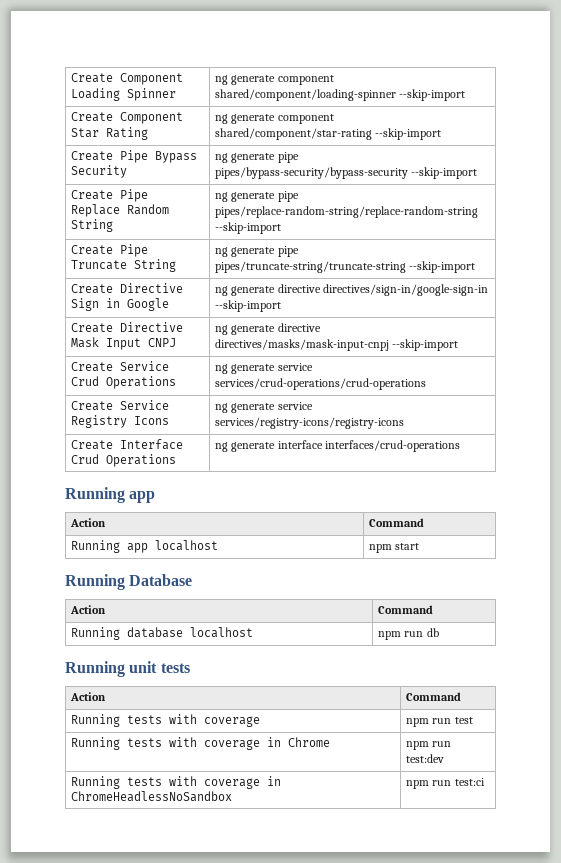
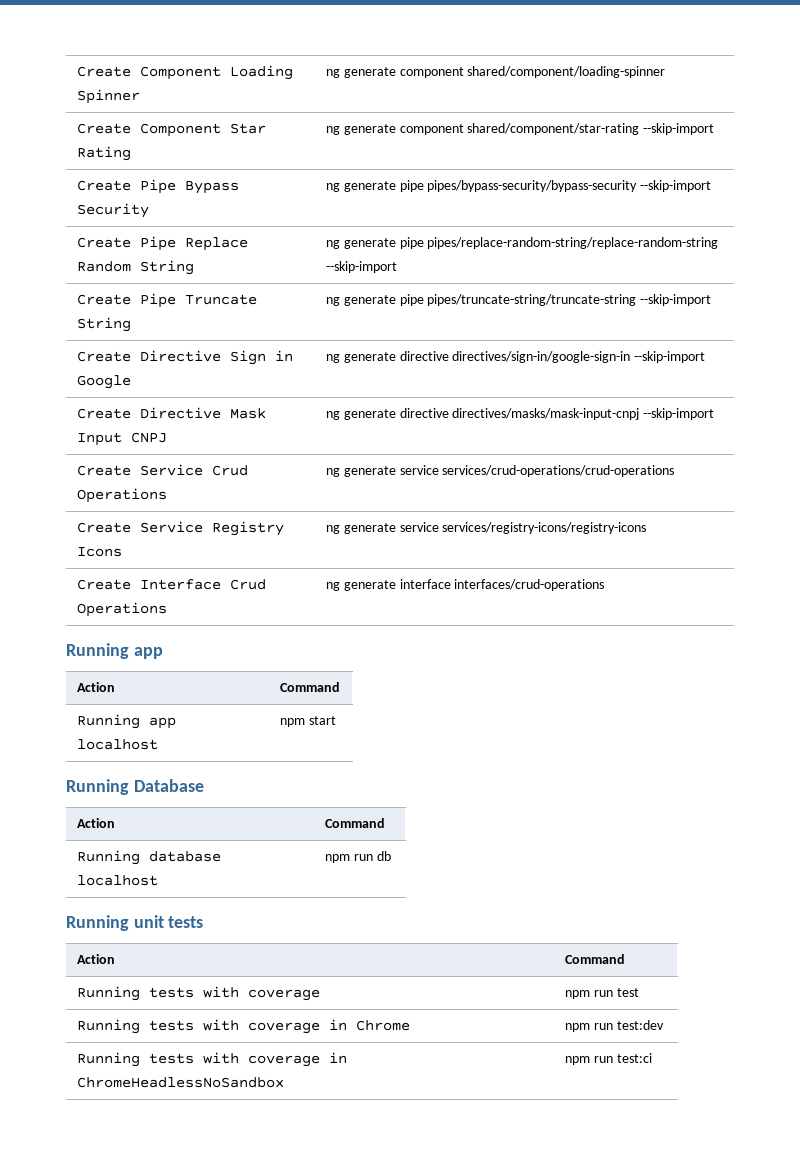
- Create Component Loading Spinner | ng generate component shared/component/loading-spinner --skip-import
+ Create Component Loading Spinner | ng generate component shared/component/loading-spinner

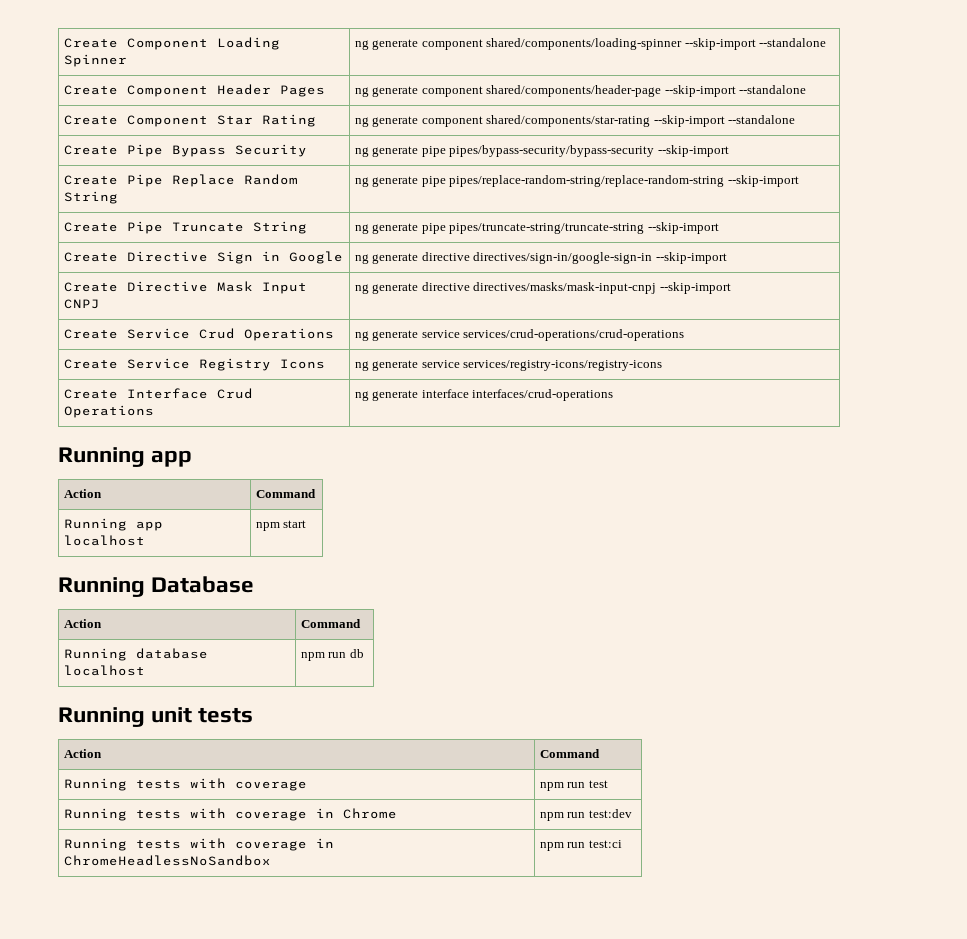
- Create Component Loading Spinner | ng generate component shared/component/loading-spinner
+ Create Component Loading Spinner | ng generate component shared/components/loading-spinner --skip-import --standalone
+ Create Component Header Pages | ng generate component shared/components/header-page --skip-import --standalone
- Create Component Star Rating | ng generate component shared/component/star-rating --skip-import
+ Create Component Star Rating | ng generate component shared/components/star-rating --skip-import --standalone

